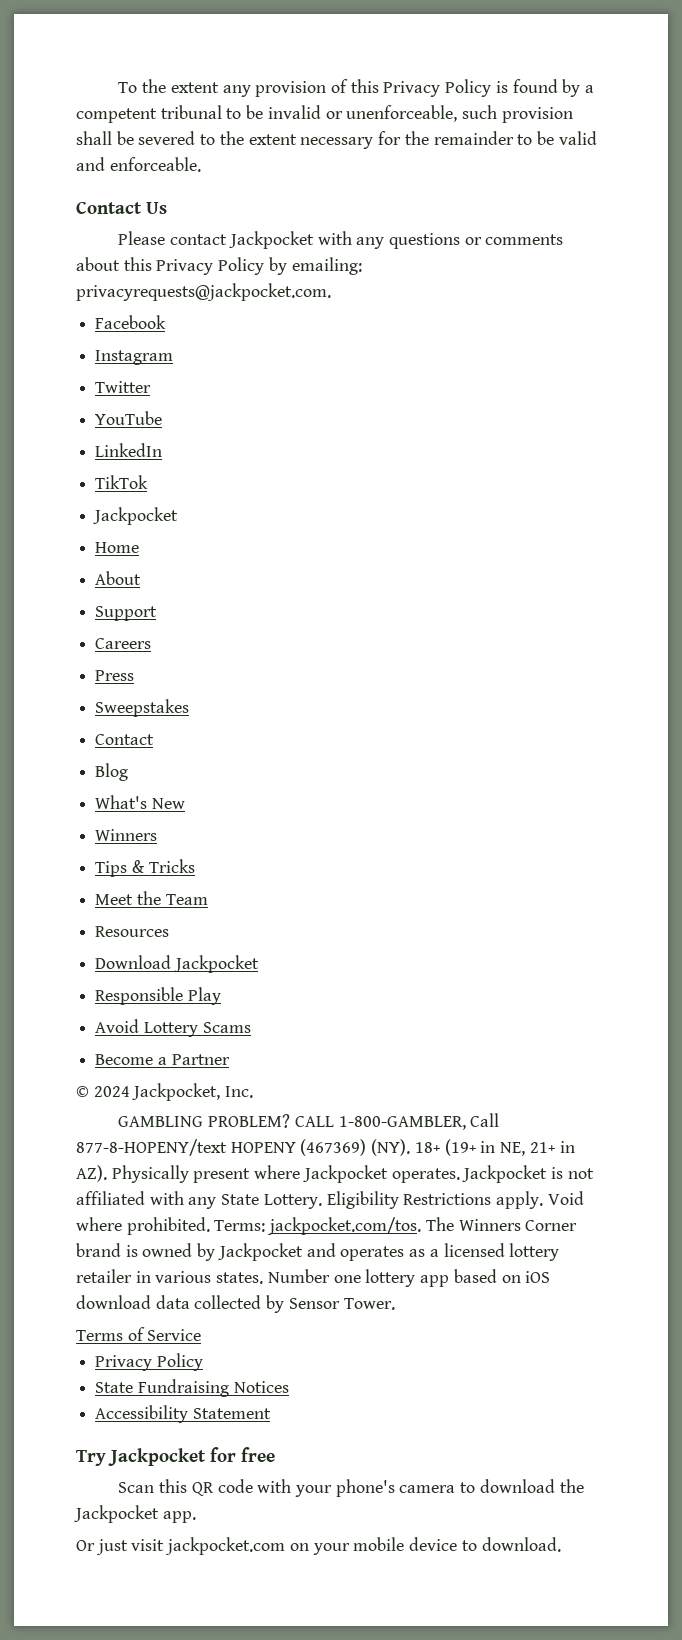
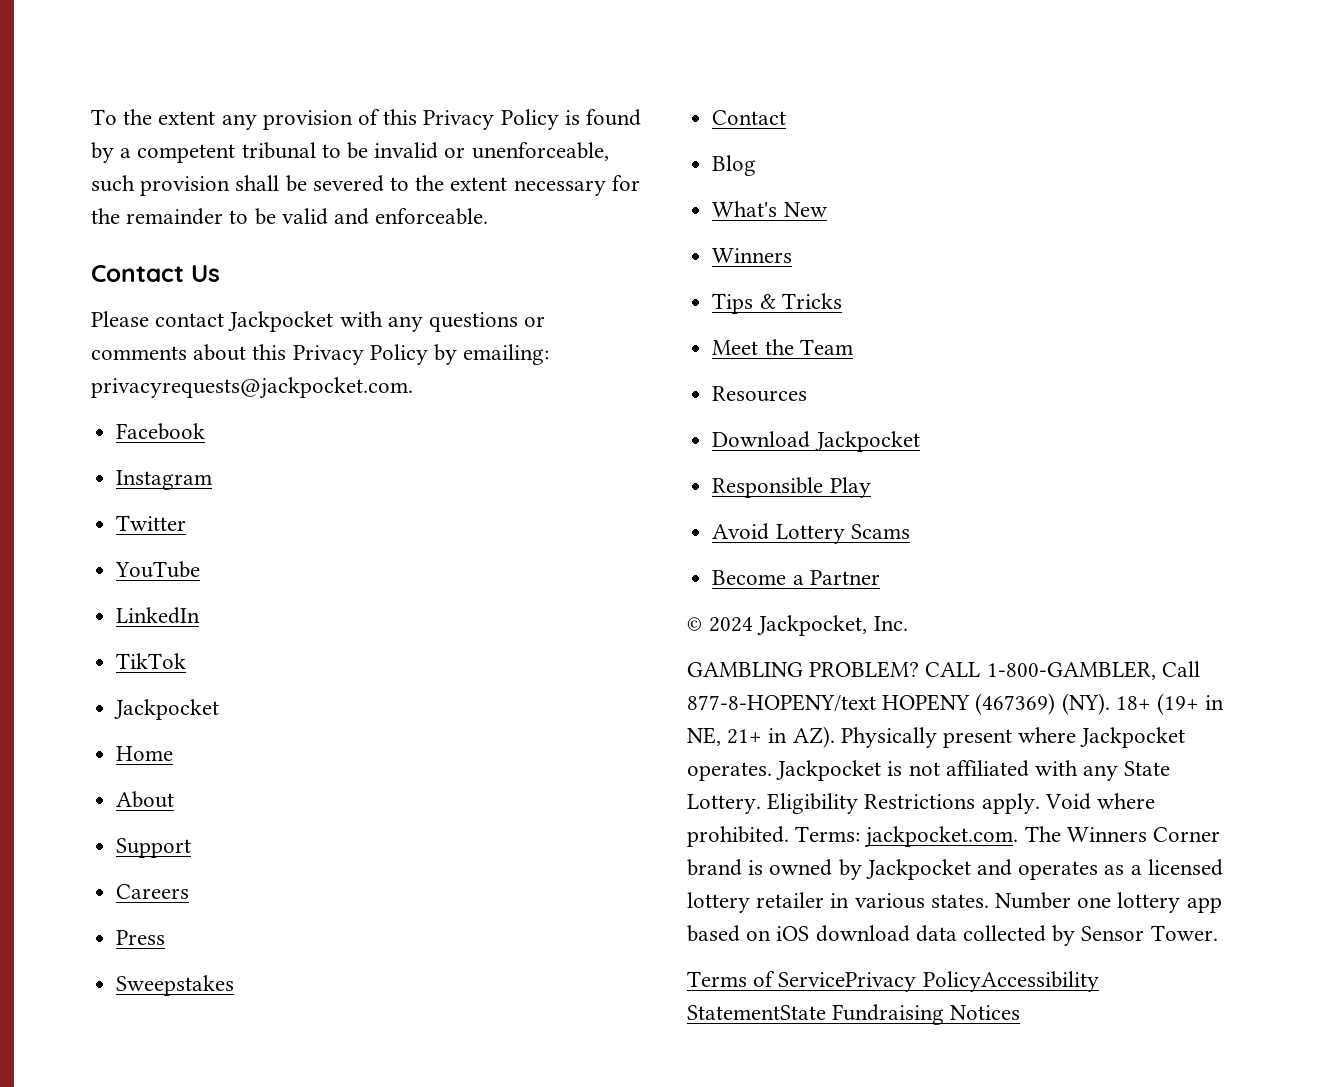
- Terms: jackpocket.com/tos. The Winners Corner brand is owned by Jackpocket and operates as a licensed lottery retailer in various states.
+ Terms: jackpocket.com. The Winners Corner brand is owned by Jackpocket and operates as a licensed lottery retailer in various states.
- Terms of Service
- Privacy Policy
- State Fundraising Notices
- Accessibility Statement
- Try Jackpocket for free
- Scan this QR code with your phone's camera to download the Jackpocket app.
- Or just visit jackpocket.com on your mobile device to download.
+ Terms of ServicePrivacy PolicyAccessibility StatementState Fundraising Notices

